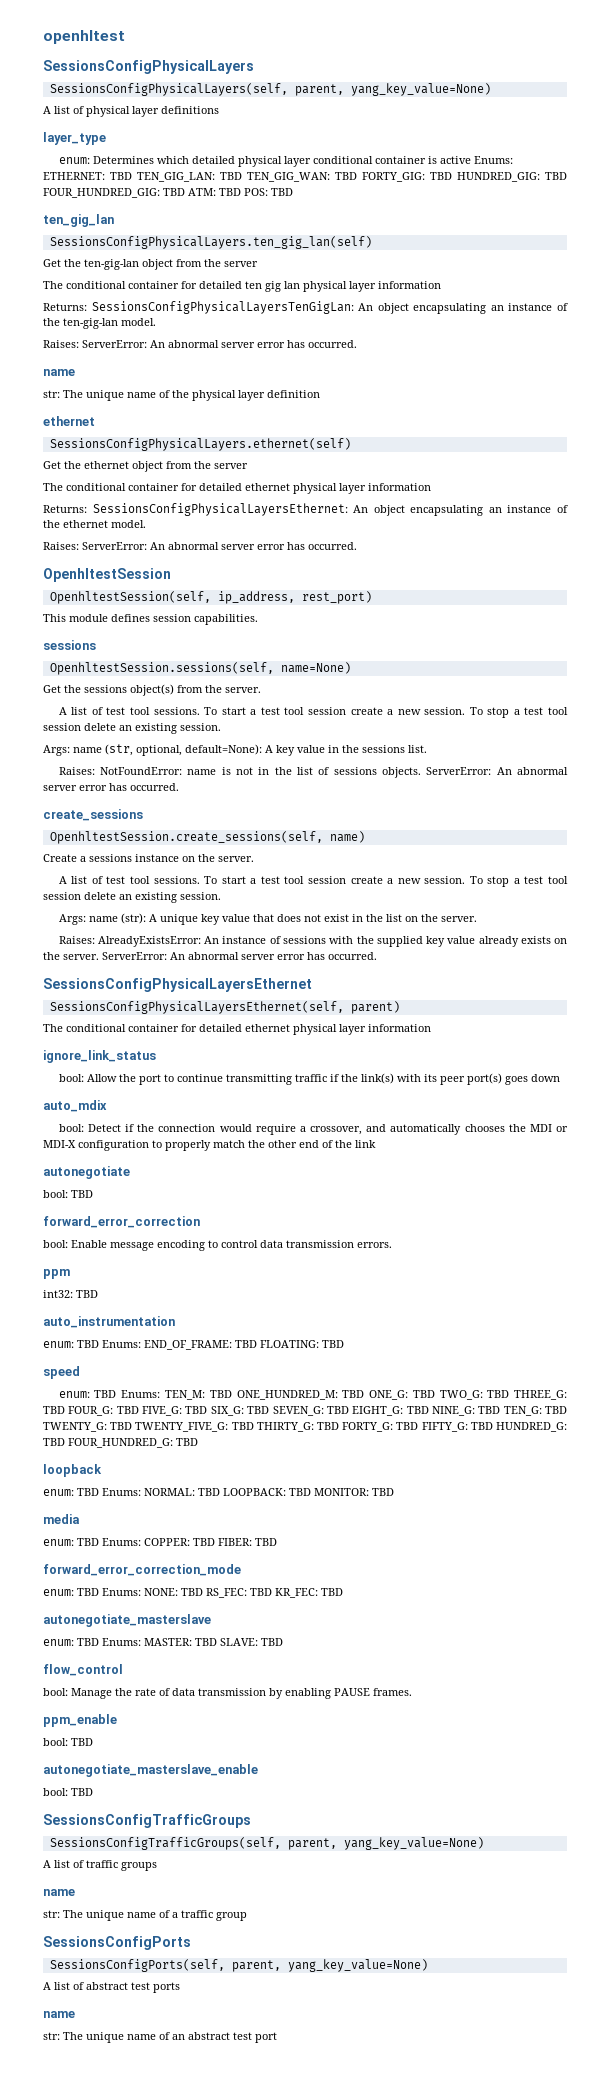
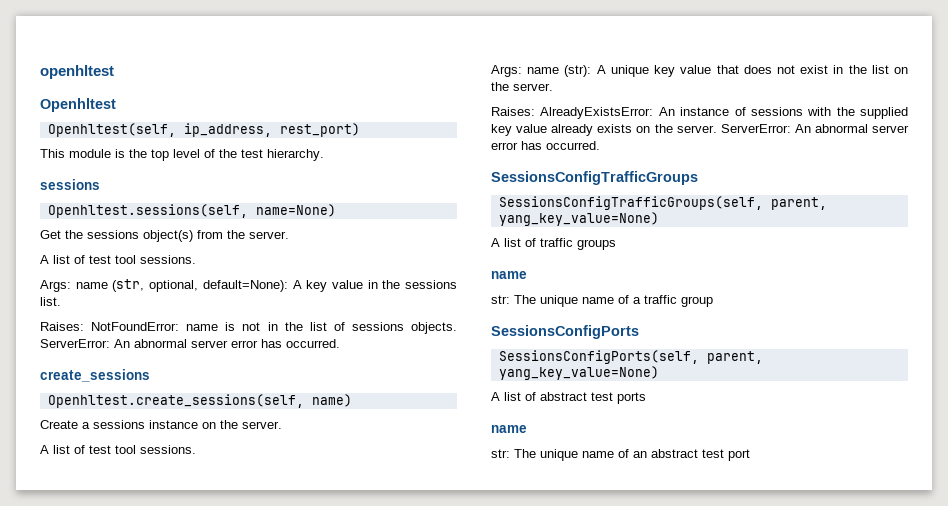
- SessionsConfigPhysicalLayers
- SessionsConfigPhysicalLayers(self, parent, yang_key_value=None)
- A list of physical layer definitions
- layer_type
- enum: Determines which detailed physical layer conditional container is active Enums: ETHERNET: TBD TEN_GIG_LAN: TBD TEN_GIG_WAN: TBD FORTY_GIG: TBD HUNDRED_GIG: TBD FOUR_HUNDRED_GIG: TBD ATM: TBD POS: TBD
- ten_gig_lan
- SessionsConfigPhysicalLayers.ten_gig_lan(self)
- Get the ten-gig-lan object from the server
- The conditional container for detailed ten gig lan physical layer information
- Returns: SessionsConfigPhysicalLayersTenGigLan: An object encapsulating an instance of the ten-gig-lan model.
- Raises: ServerError: An abnormal server error has occurred.
- name
- str: The unique name of the physical layer definition
- ethernet
- SessionsConfigPhysicalLayers.ethernet(self)
- Get the ethernet object from the server
- The conditional container for detailed ethernet physical layer information
- Returns: SessionsConfigPhysicalLayersEthernet: An object encapsulating an instance of the ethernet model.
- Raises: ServerError: An abnormal server error has occurred.
- OpenhltestSession
- OpenhltestSession(self, ip_address, rest_port)
- This module defines session capabilities.
+ Openhltest
+ Openhltest(self, ip_address, rest_port)
+ This module is the top level of the test hierarchy.
- OpenhltestSession.sessions(self, name=None)
+ Openhltest.sessions(self, name=None)
  Get the sessions object(s) from the server.
- A list of test tool sessions. To start a test tool session create a new session. To stop a test tool session delete an existing session.
+ A list of test tool sessions.
- OpenhltestSession.create_sessions(self, name)
+ Openhltest.create_sessions(self, name)
  Create a sessions instance on the server.
- A list of test tool sessions. To start a test tool session create a new session. To stop a test tool session delete an existing session.
+ A list of test tool sessions.
- SessionsConfigPhysicalLayersEthernet
- SessionsConfigPhysicalLayersEthernet(self, parent)
- The conditional container for detailed ethernet physical layer information
- ignore_link_status
- bool: Allow the port to continue transmitting traffic if the link(s) with its peer port(s) goes down
- auto_mdix
- bool: Detect if the connection would require a crossover, and automatically chooses the MDI or MDI-X configuration to properly match the other end of the link
- autonegotiate
- bool: TBD
- forward_error_correction
- bool: Enable message encoding to control data transmission errors.
- ppm
- int32: TBD
- auto_instrumentation
- enum: TBD Enums: END_OF_FRAME: TBD FLOATING: TBD
- speed
- enum: TBD Enums: TEN_M: TBD ONE_HUNDRED_M: TBD ONE_G: TBD TWO_G: TBD THREE_G: TBD FOUR_G: TBD FIVE_G: TBD SIX_G: TBD SEVEN_G: TBD EIGHT_G: TBD NINE_G: TBD TEN_G: TBD TWENTY_G: TBD TWENTY_FIVE_G: TBD THIRTY_G: TBD FORTY_G: TBD FIFTY_G: TBD HUNDRED_G: TBD FOUR_HUNDRED_G: TBD
- loopback
- enum: TBD Enums: NORMAL: TBD LOOPBACK: TBD MONITOR: TBD
- media
- enum: TBD Enums: COPPER: TBD FIBER: TBD
- forward_error_correction_mode
- enum: TBD Enums: NONE: TBD RS_FEC: TBD KR_FEC: TBD
- autonegotiate_masterslave
- enum: TBD Enums: MASTER: TBD SLAVE: TBD
- flow_control
- bool: Manage the rate of data transmission by enabling PAUSE frames.
- ppm_enable
- bool: TBD
- autonegotiate_masterslave_enable
- bool: TBD

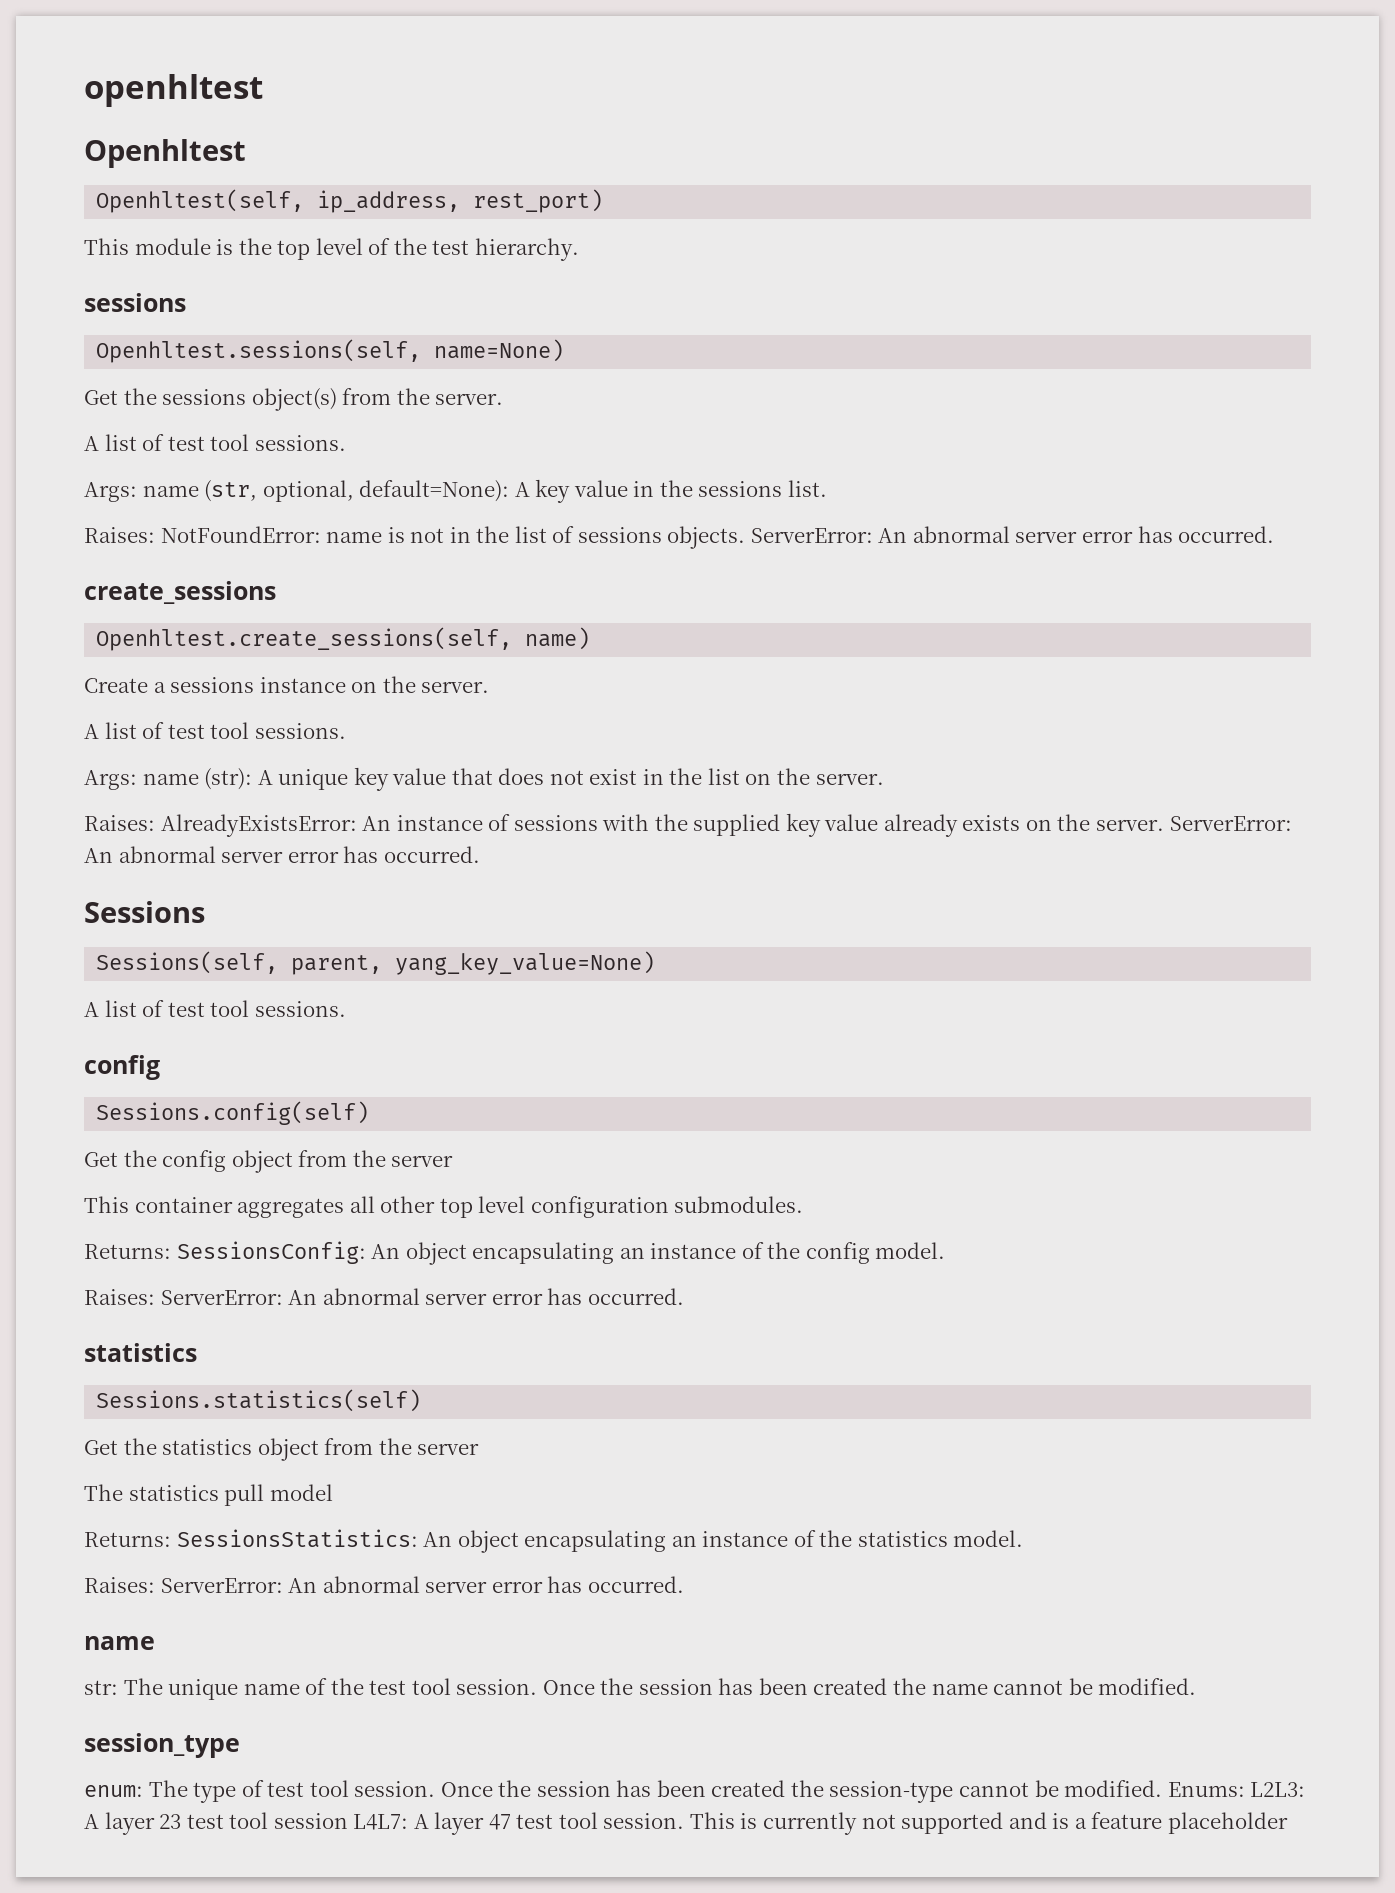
- SessionsConfigTrafficGroups
- SessionsConfigTrafficGroups(self, parent, yang_key_value=None)
- A list of traffic groups
+ Sessions
+ Sessions(self, parent, yang_key_value=None)
+ A list of test tool sessions.
+ config
+ Sessions.config(self)
+ Get the config object from the server
+ This container aggregates all other top level configuration submodules.
+ Returns: SessionsConfig: An object encapsulating an instance of the config model.
+ Raises: ServerError: An abnormal server error has occurred.
+ statistics
+ Sessions.statistics(self)
+ Get the statistics object from the server
+ The statistics pull model
+ Returns: SessionsStatistics: An object encapsulating an instance of the statistics model.
+ Raises: ServerError: An abnormal server error has occurred.
  name
- str: The unique name of a traffic group
- SessionsConfigPorts
- SessionsConfigPorts(self, parent, yang_key_value=None)
- A list of abstract test ports
- name
- str: The unique name of an abstract test port
+ str: The unique name of the test tool session. Once the session has been created the name cannot be modified.
+ session_type
+ enum: The type of test tool session. Once the session has been created the session-type cannot be modified. Enums: L2L3: A layer 23 test tool session L4L7: A layer 47 test tool session. This is currently not supported and is a feature placeholder

